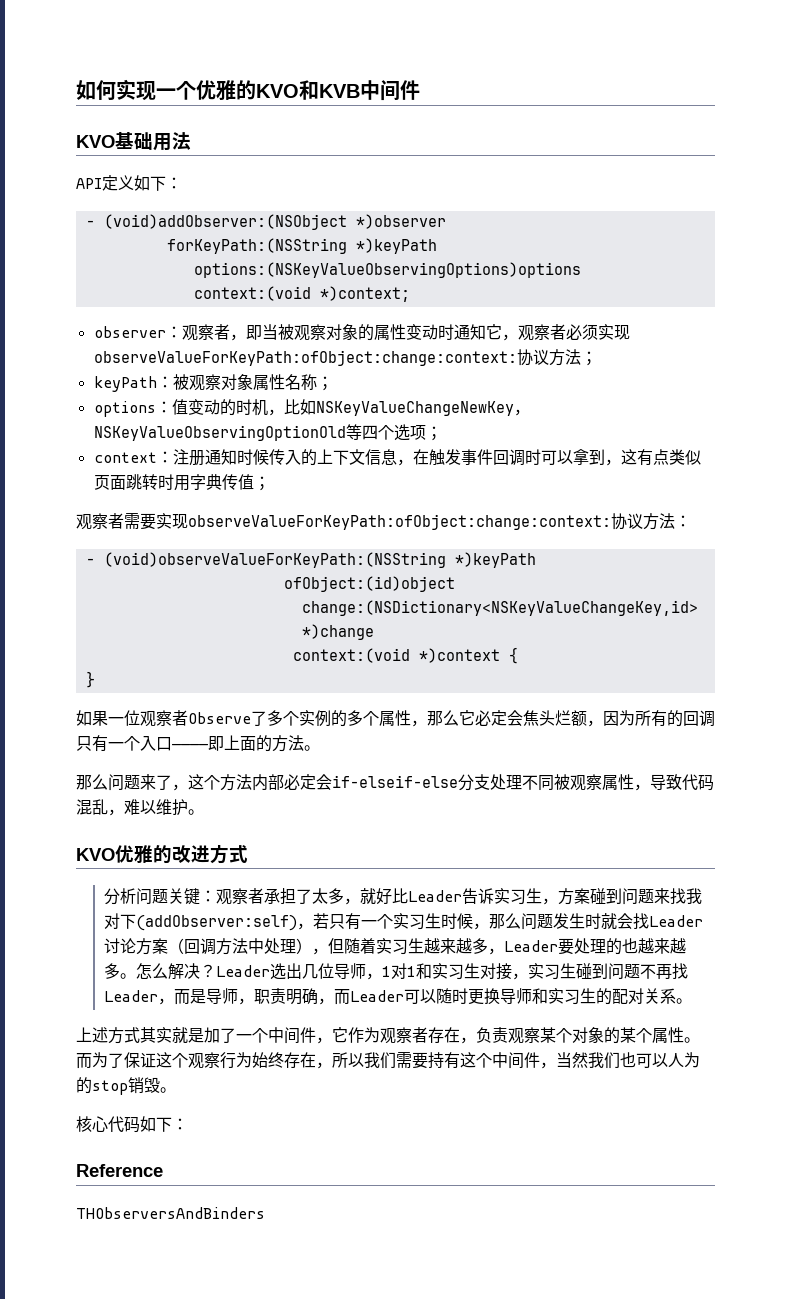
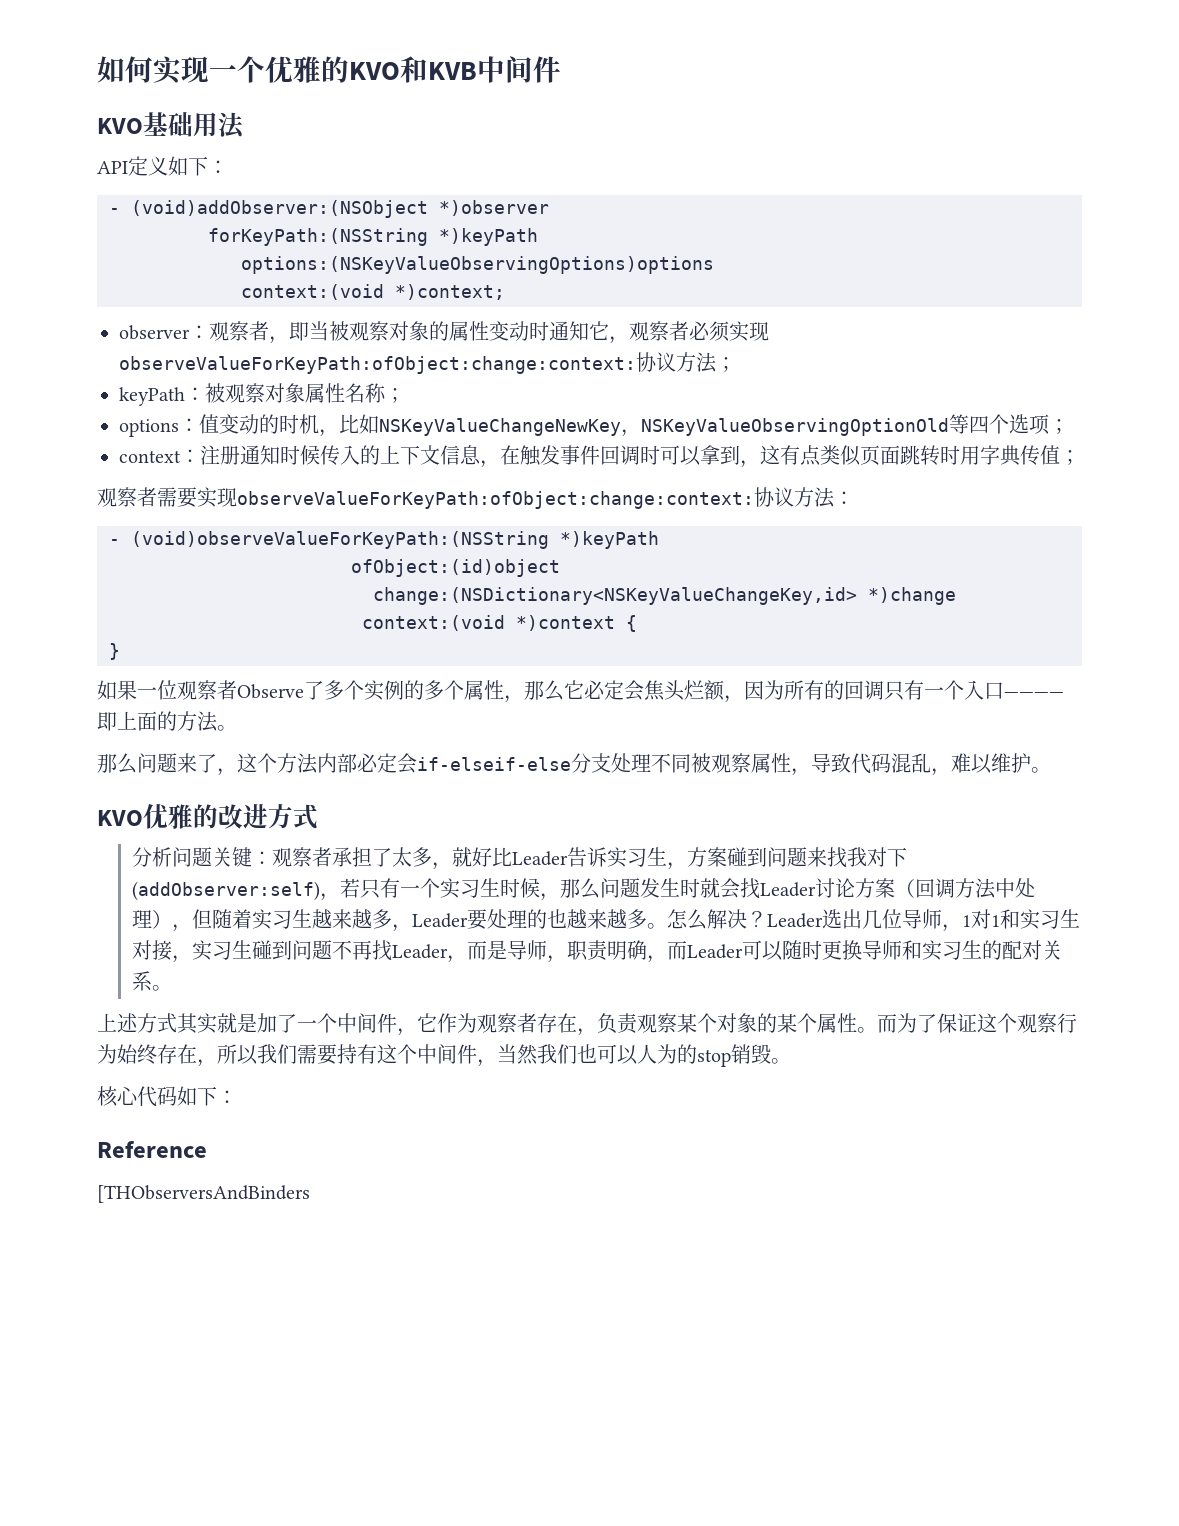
- THObserversAndBinders
+ [THObserversAndBinders

